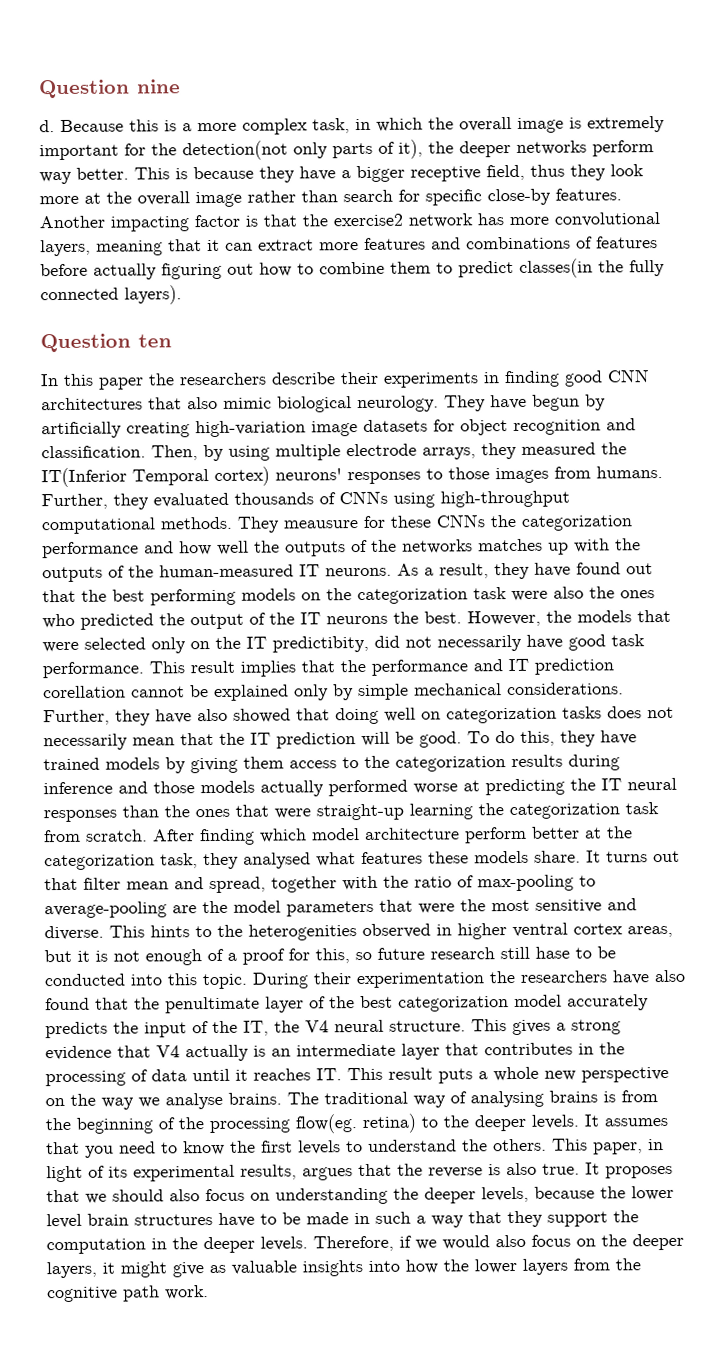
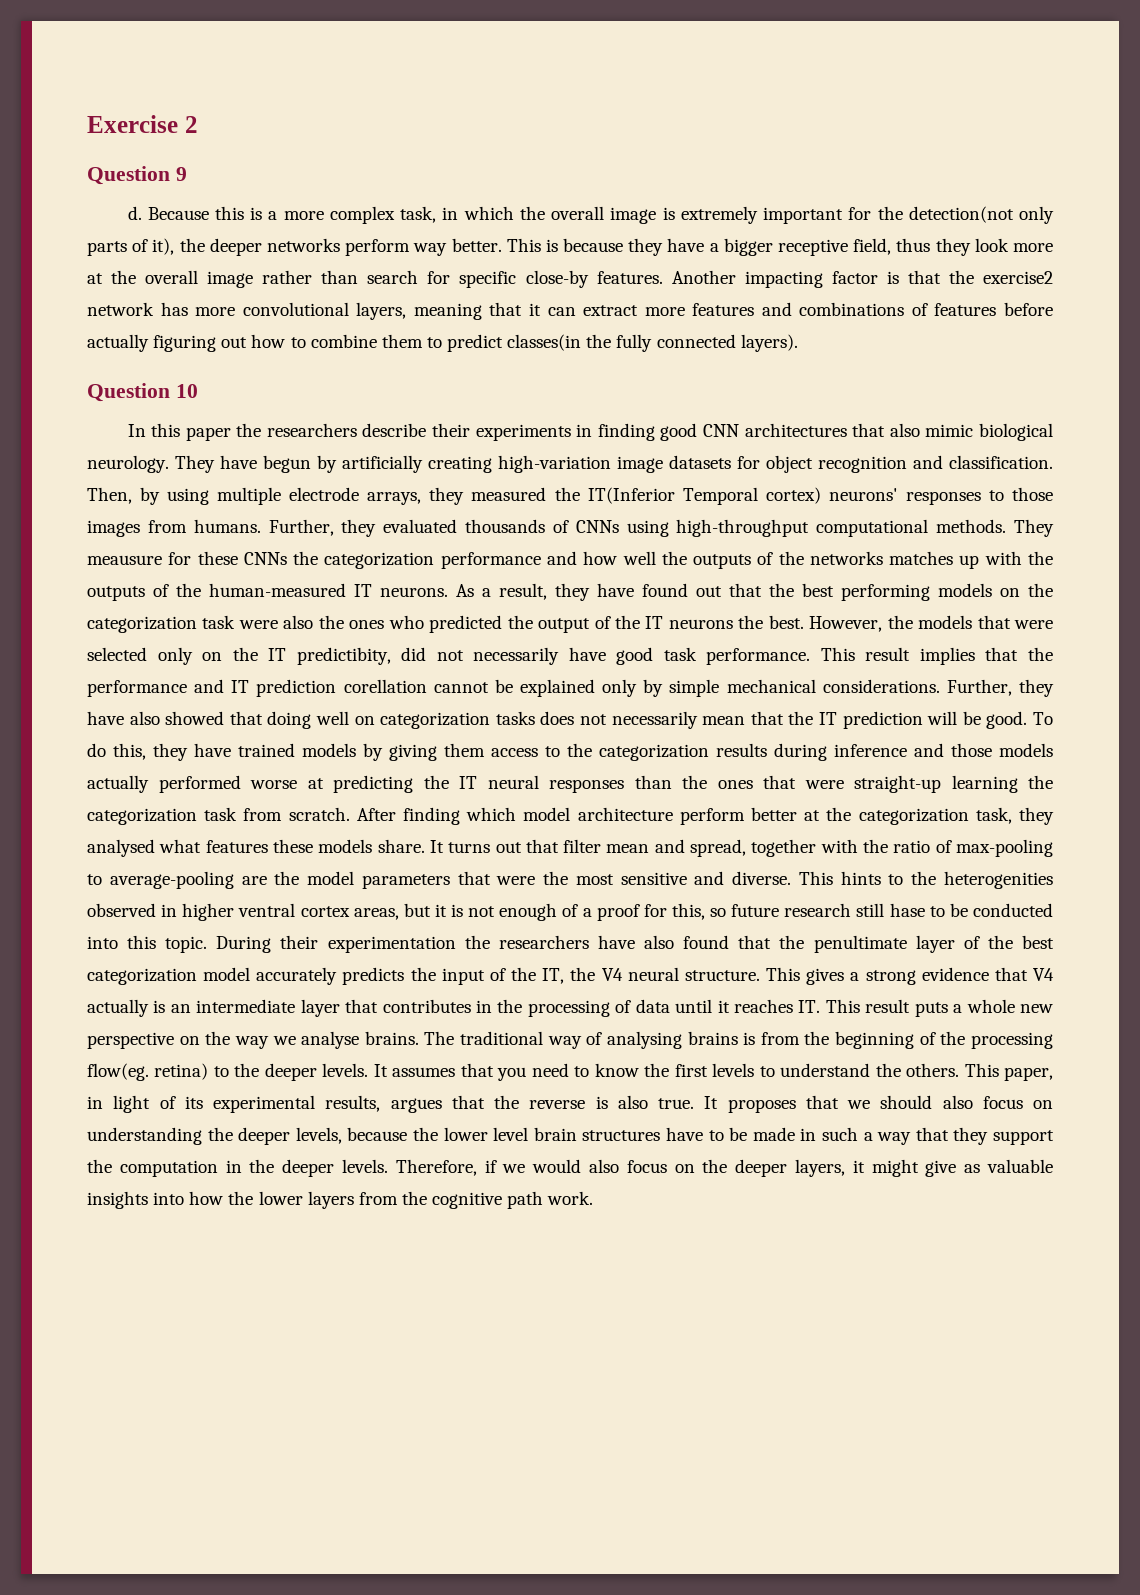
- Question nine
+ Exercise 2
+ Question 9
- Question ten
+ Question 10

